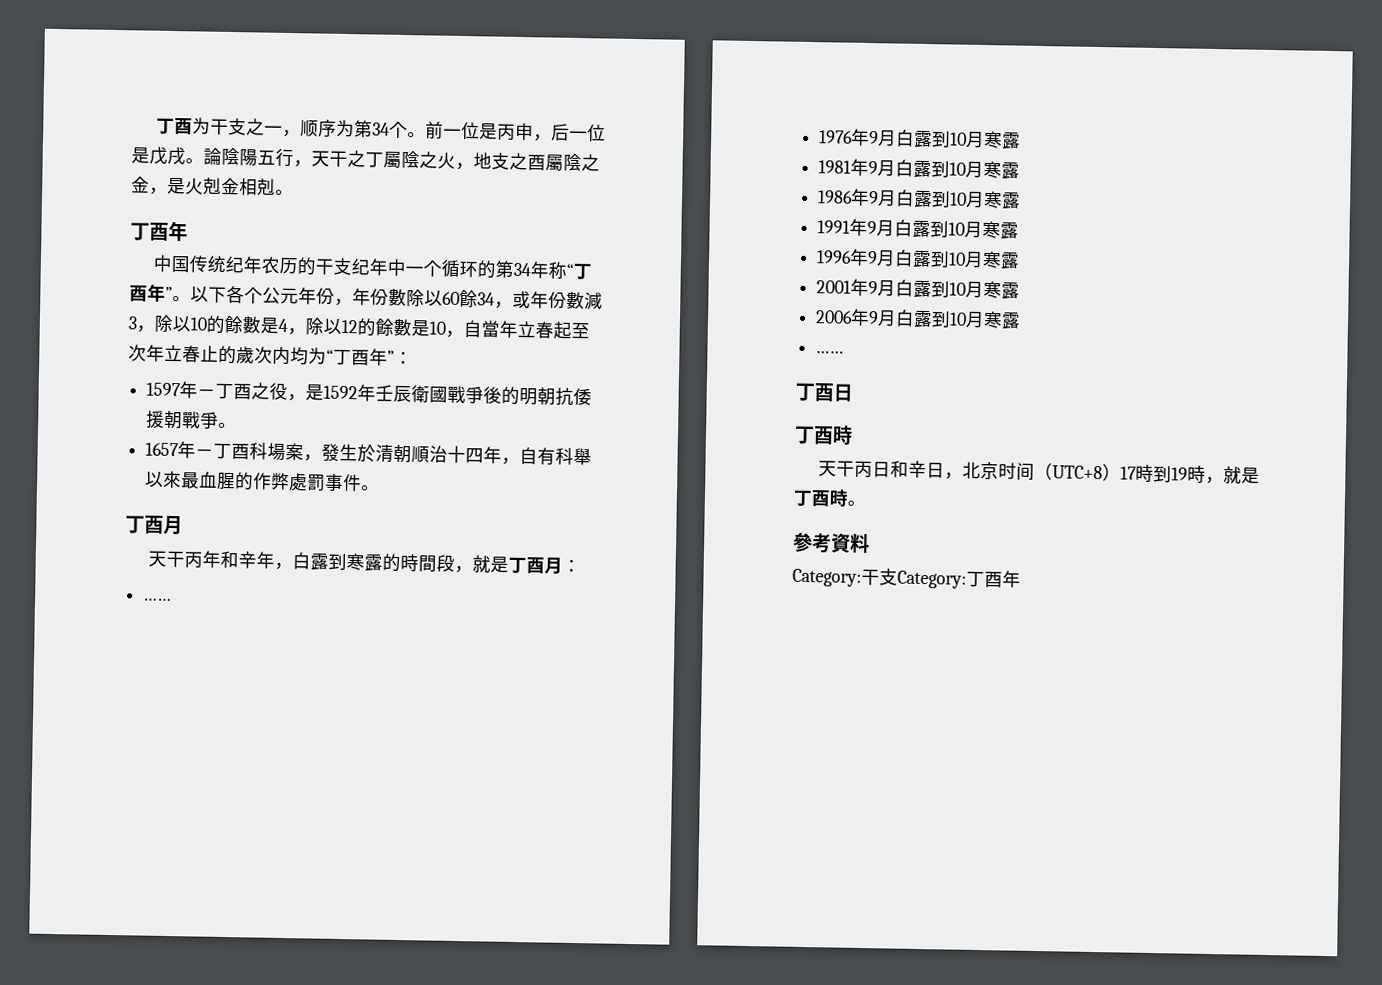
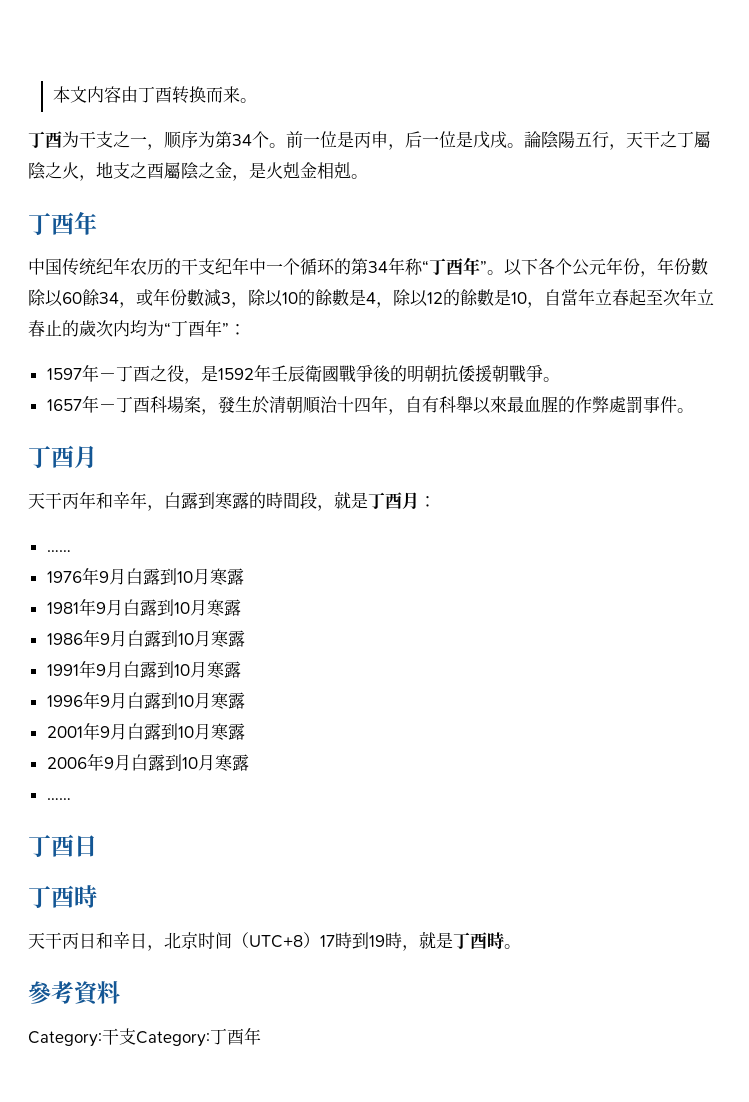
+ 本文内容由丁酉转换而来。

